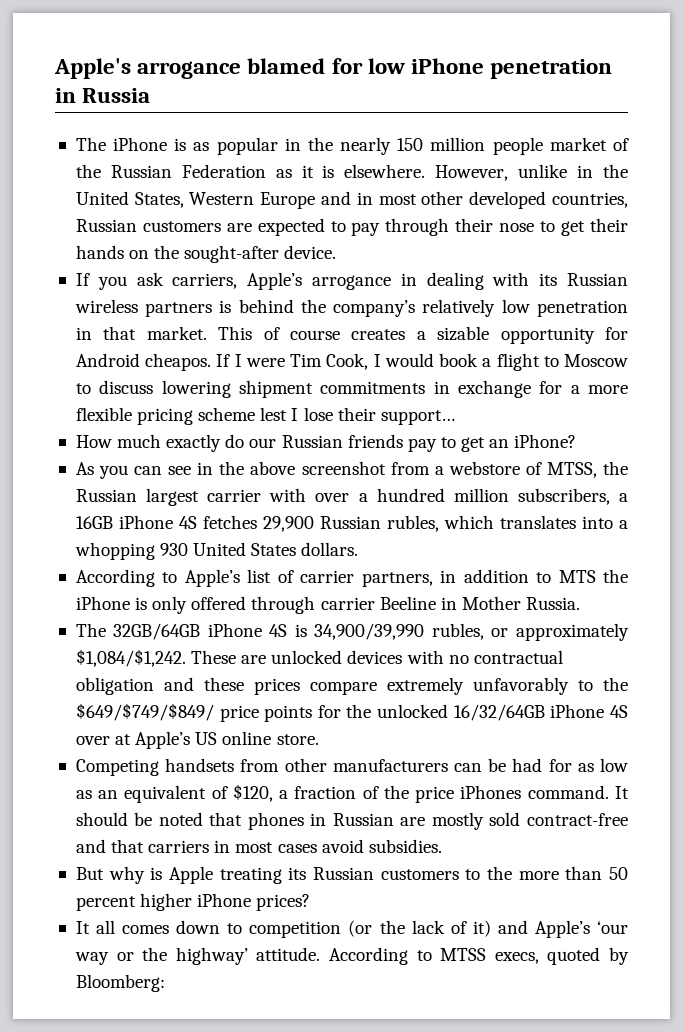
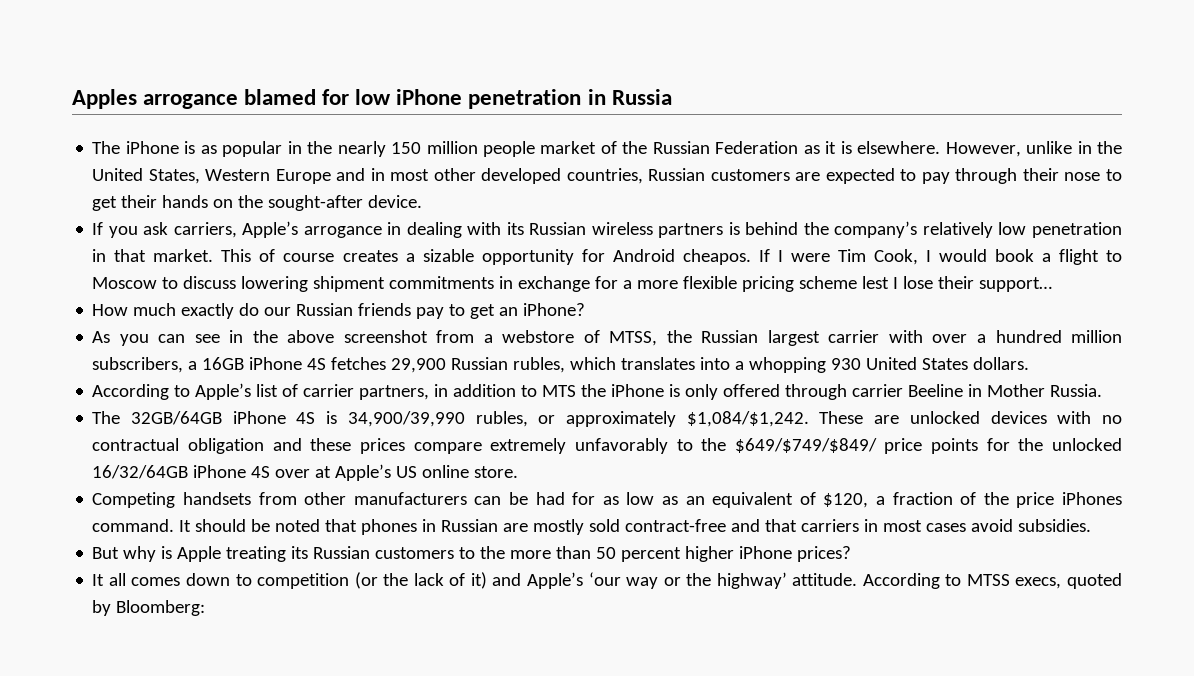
- Apple's arrogance blamed for low iPhone penetration in Russia
+ Apples arrogance blamed for low iPhone penetration in Russia

